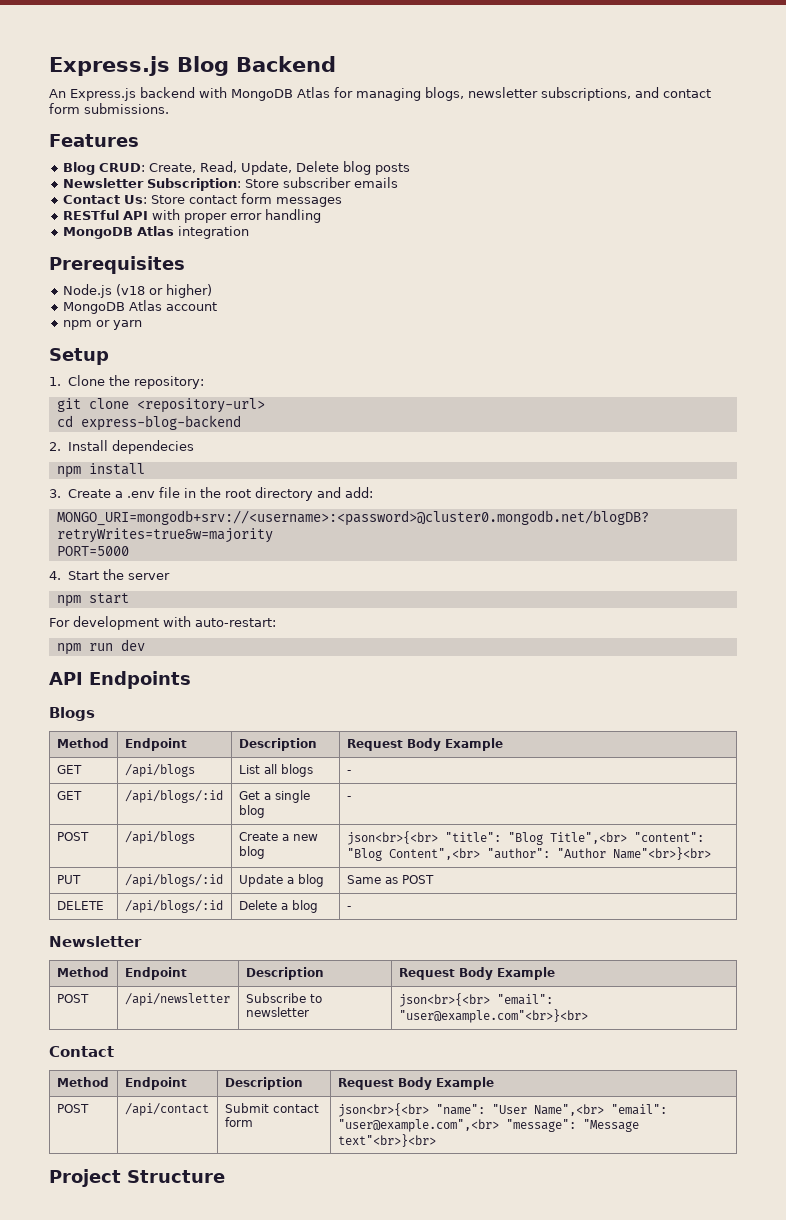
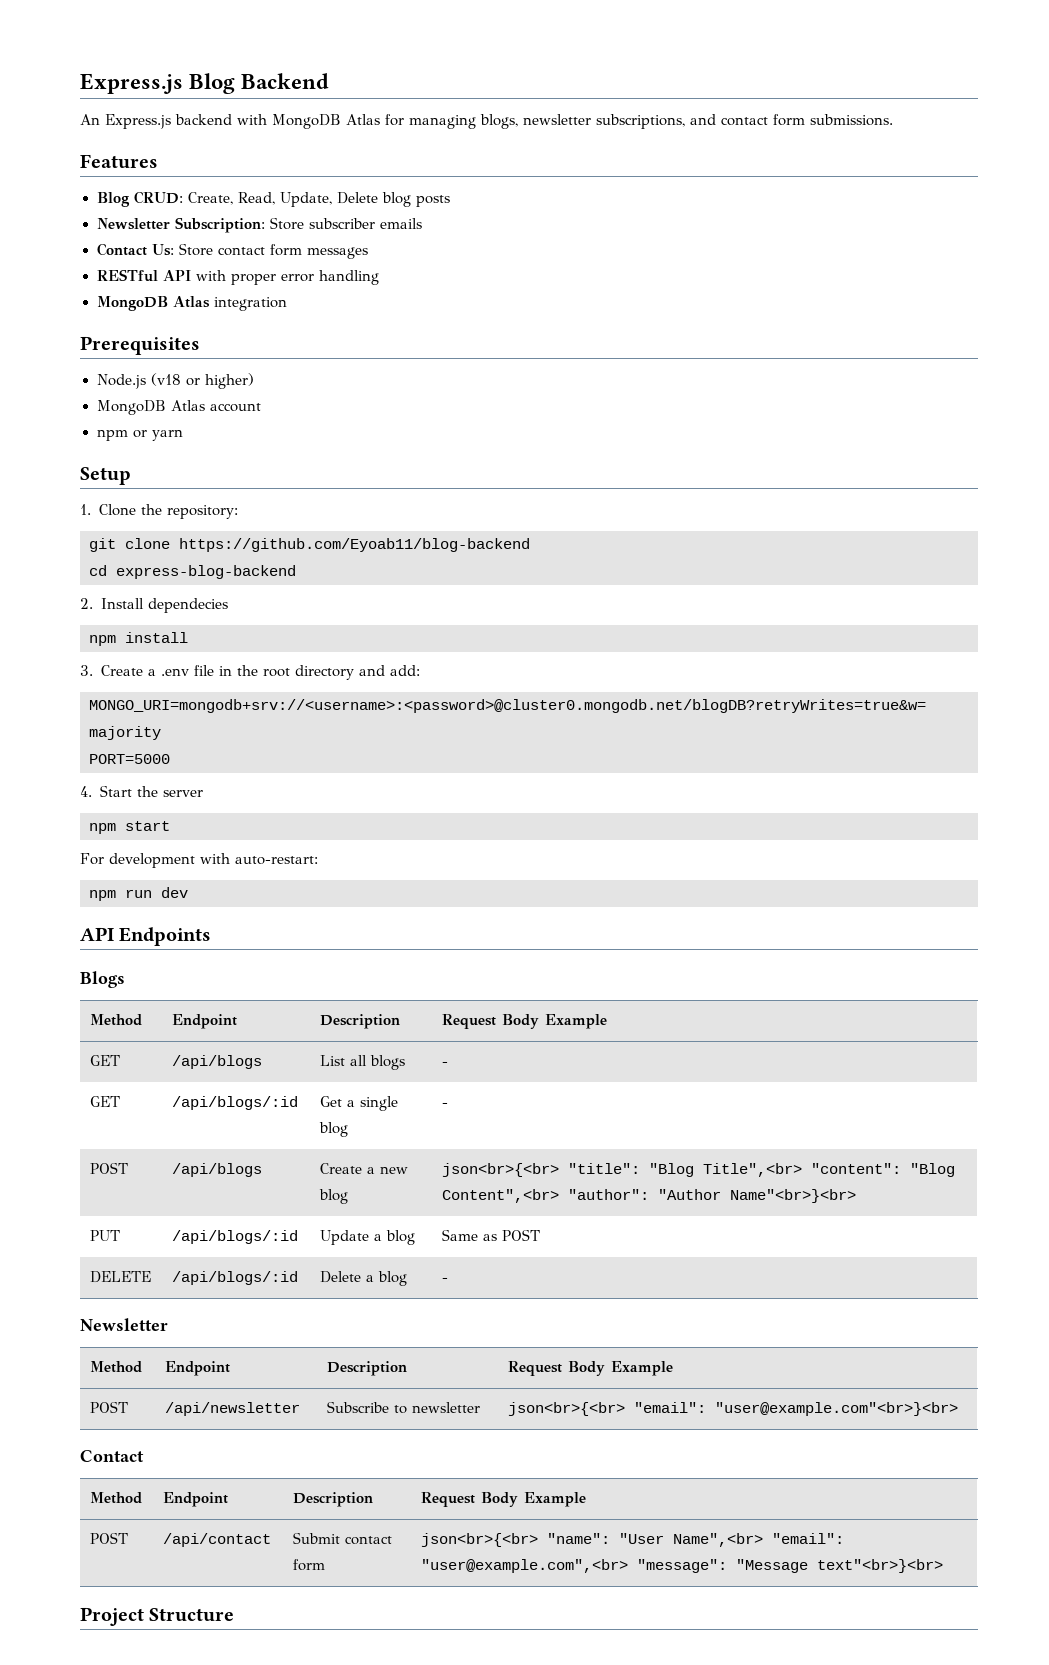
- git clone <repository-url>
+ git clone https://github.com/Eyoab11/blog-backend

